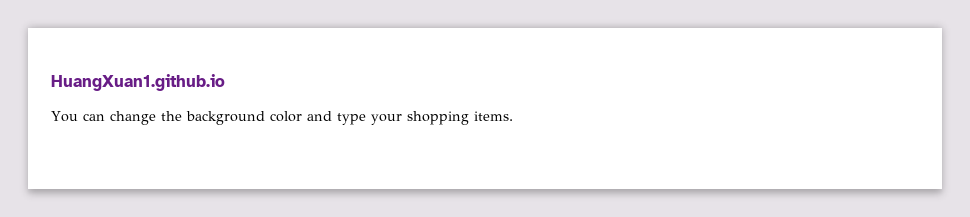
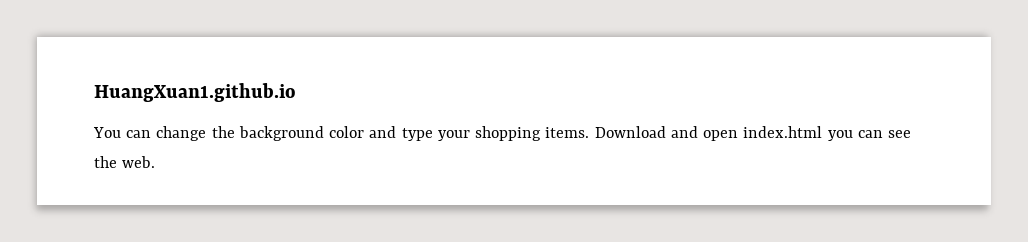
+ Download and open index.html you can see the web.

